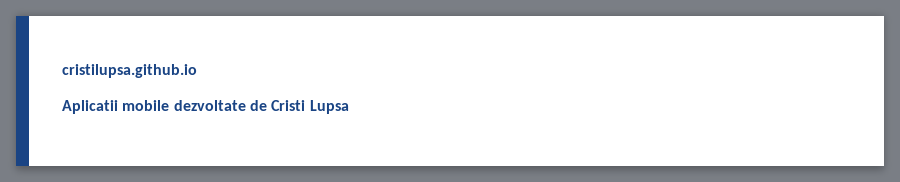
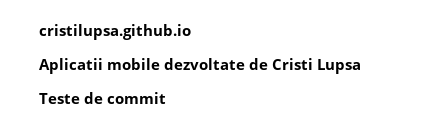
+ Teste de commit

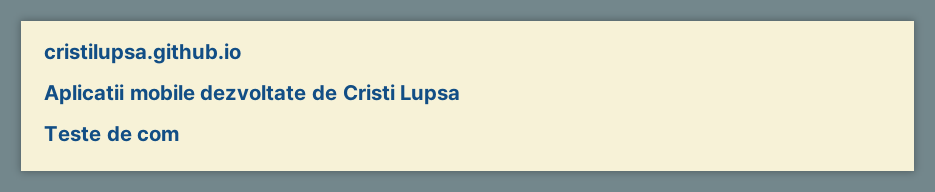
- Teste de commit
+ Teste de com

